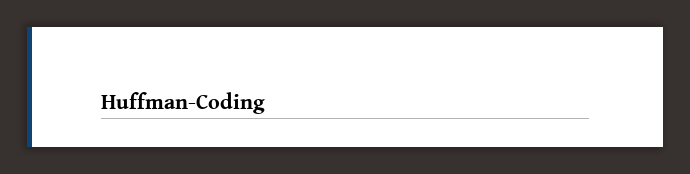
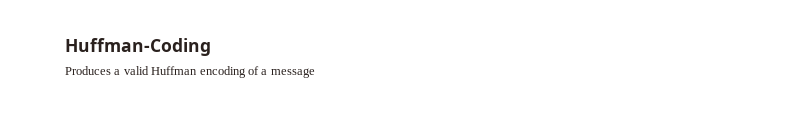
+ Produces a valid Huffman encoding of a message

